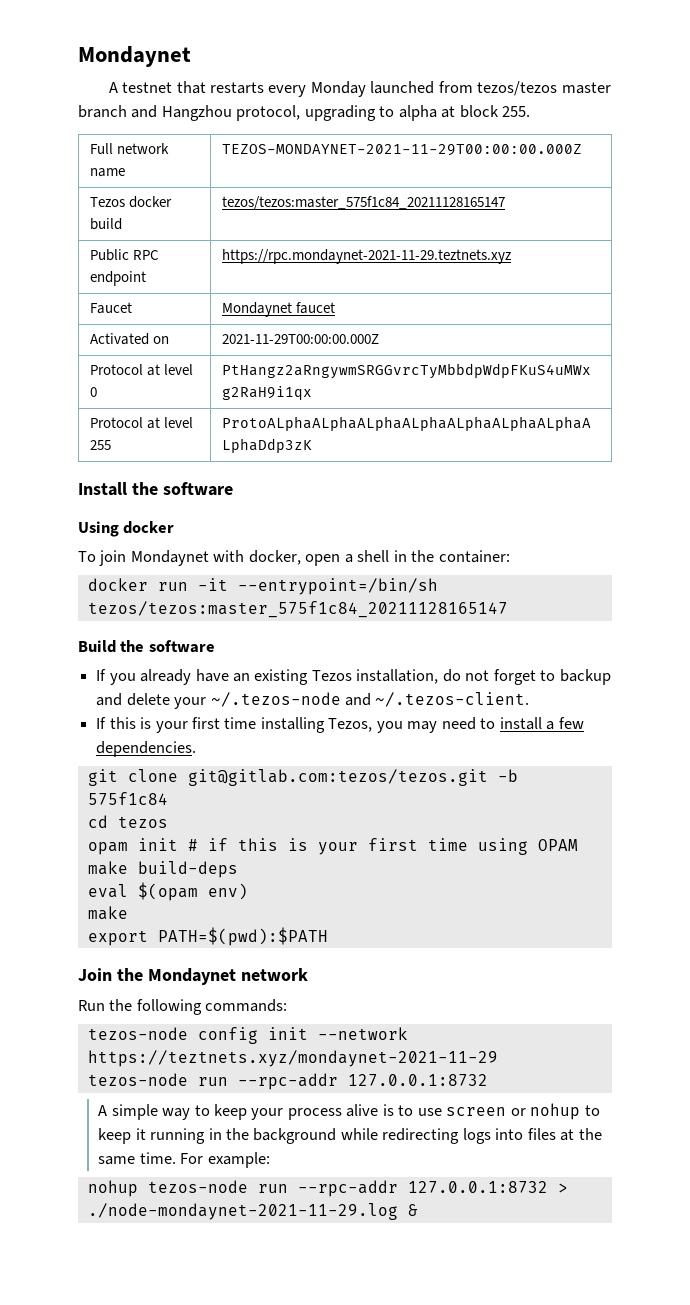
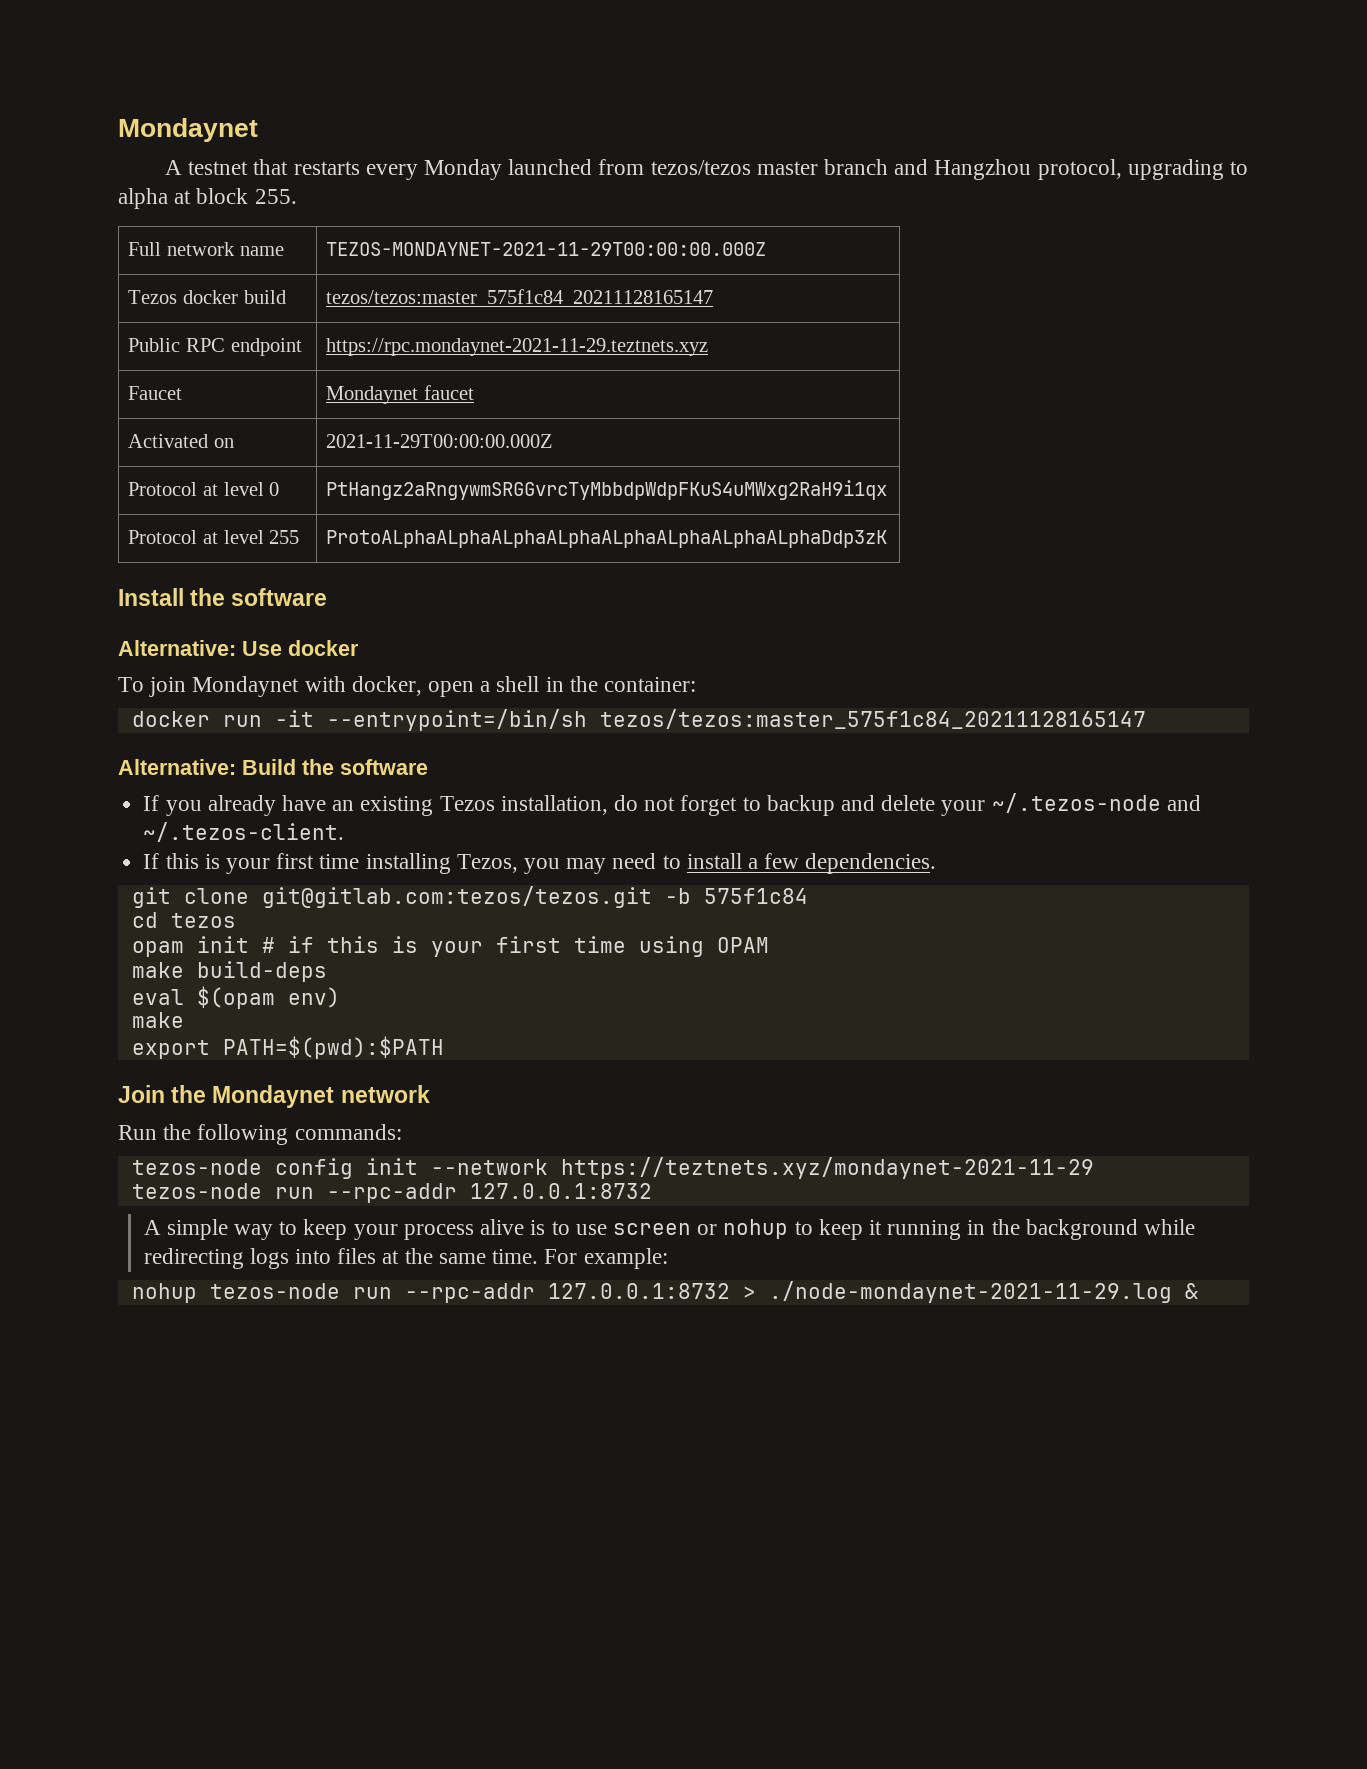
- Using docker
+ Alternative: Use docker
- Build the software
+ Alternative: Build the software

